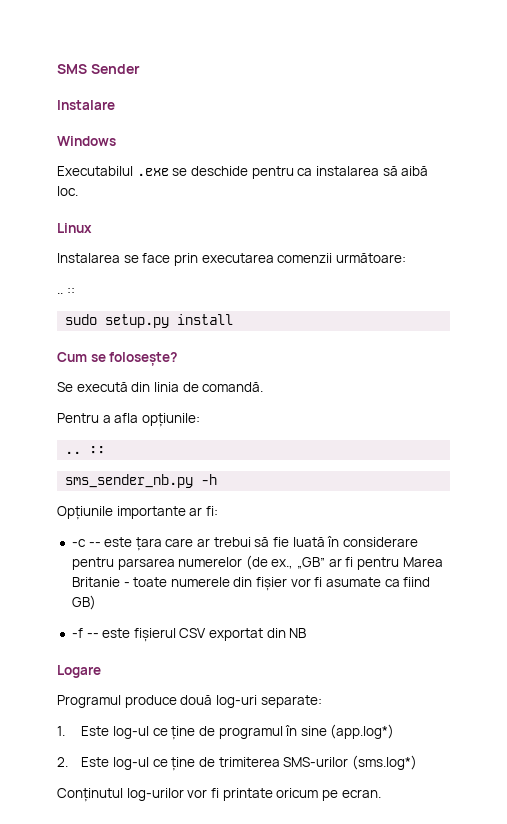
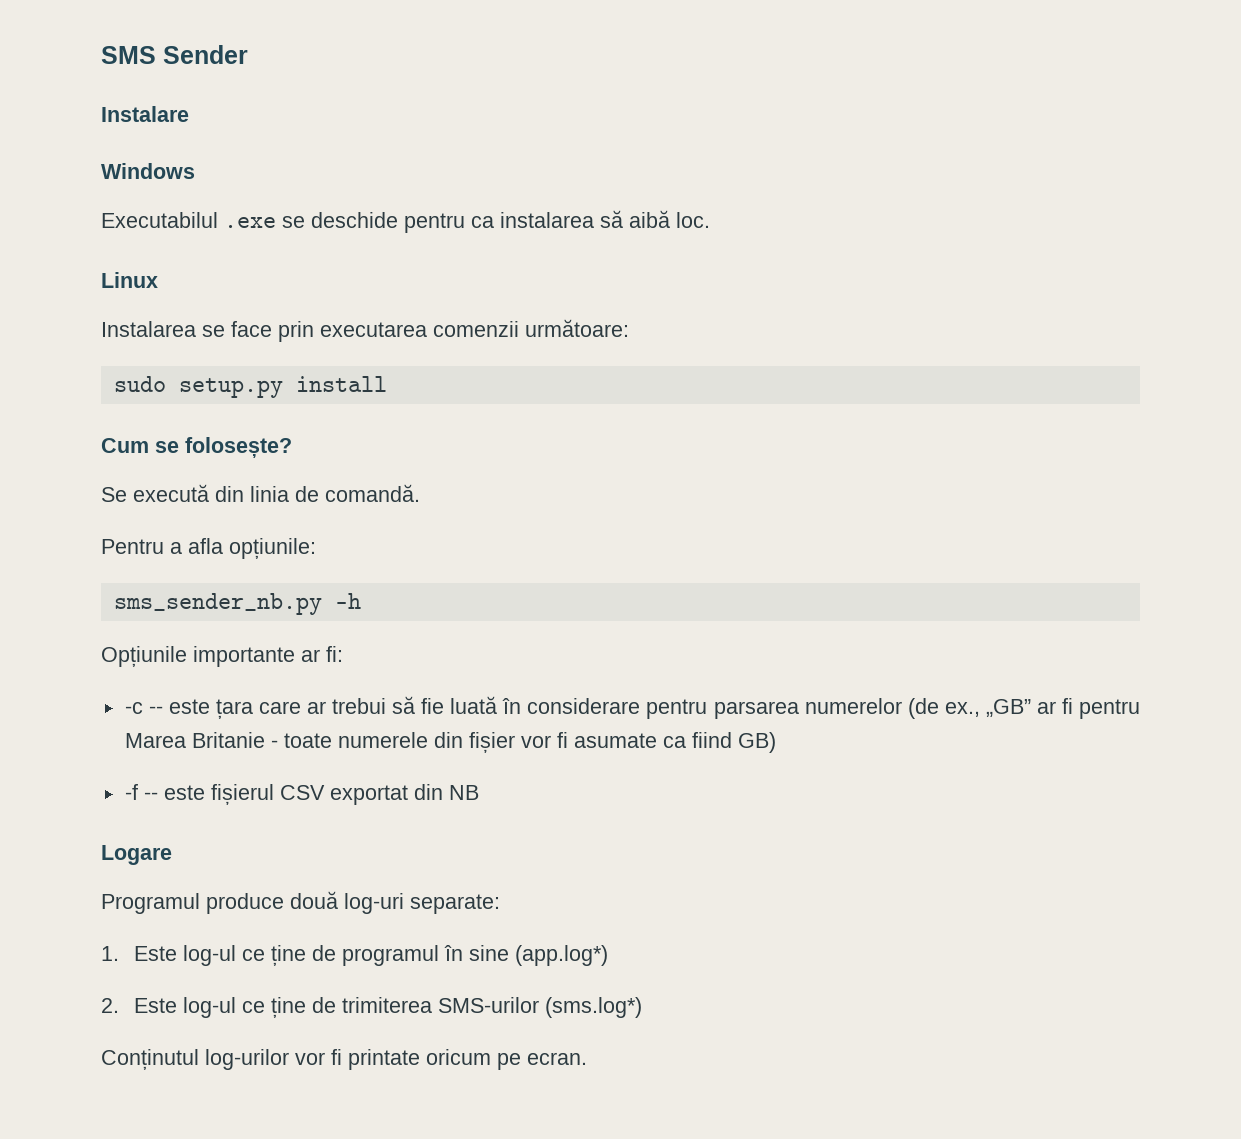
  Instalarea se face prin executarea comenzii următoare:
- .. ::
  Pentru a afla opțiunile:
- .. ::

